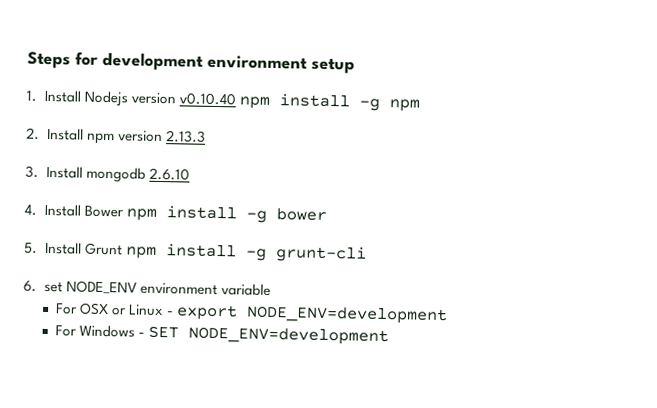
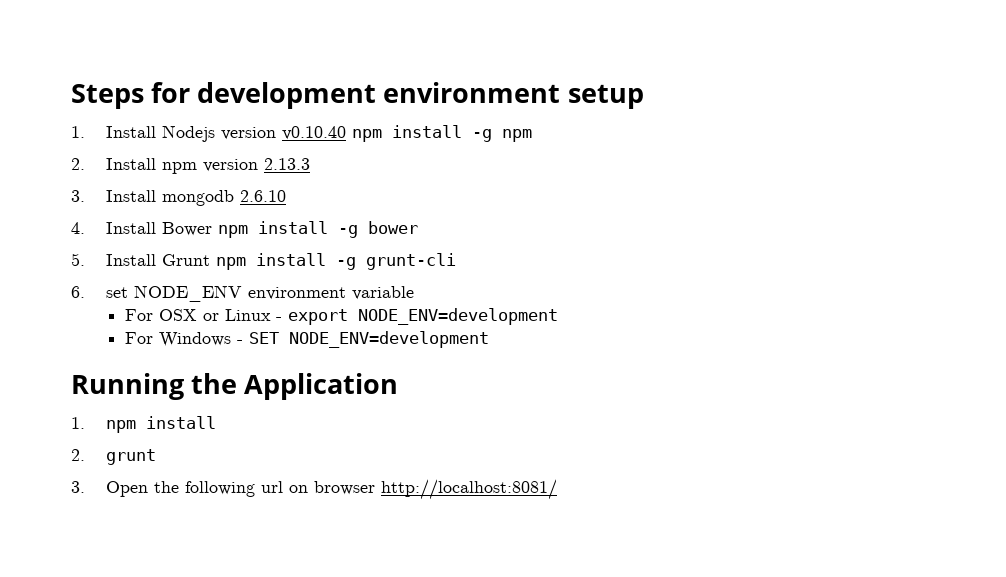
+ Running the Application
+ 1. npm install
+ 2. grunt
+ 3. Open the following url on browser http://localhost:8081/

